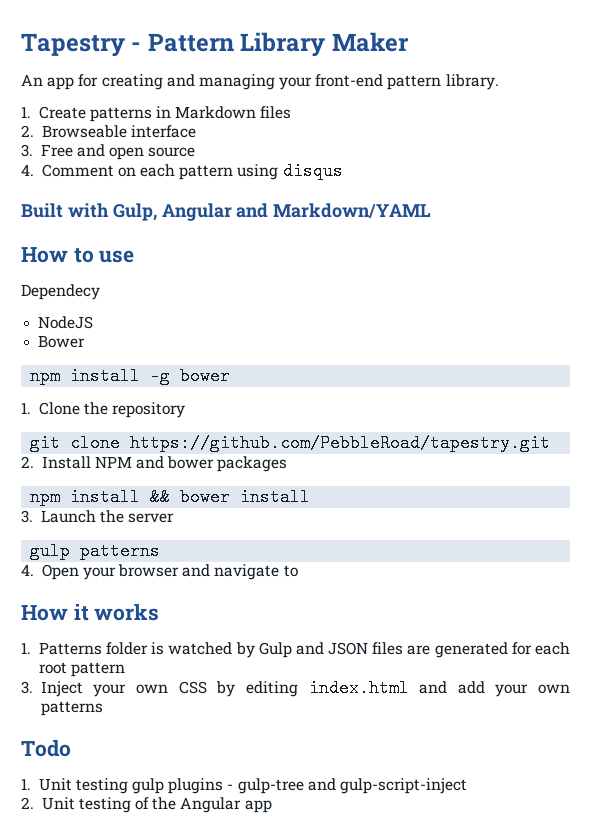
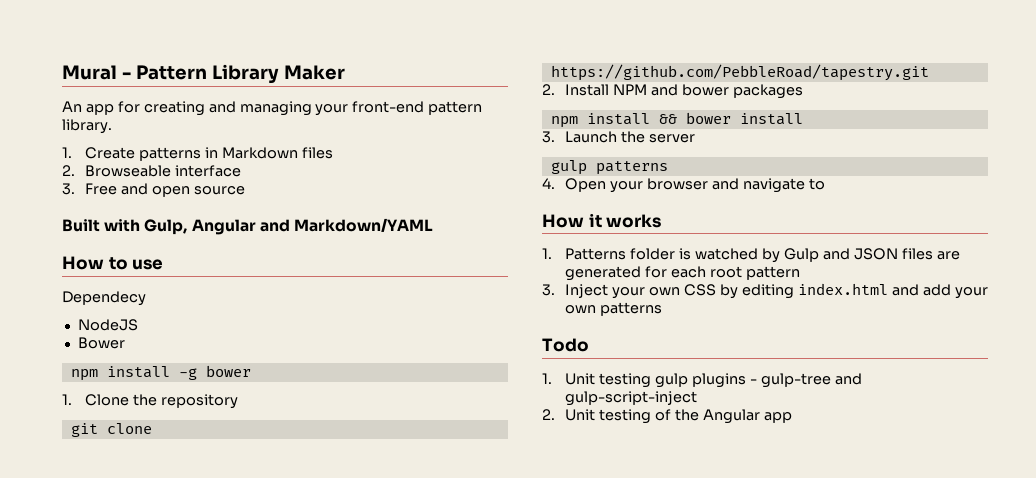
- Tapestry - Pattern Library Maker
+ Mural - Pattern Library Maker
- 4. Comment on each pattern using disqus

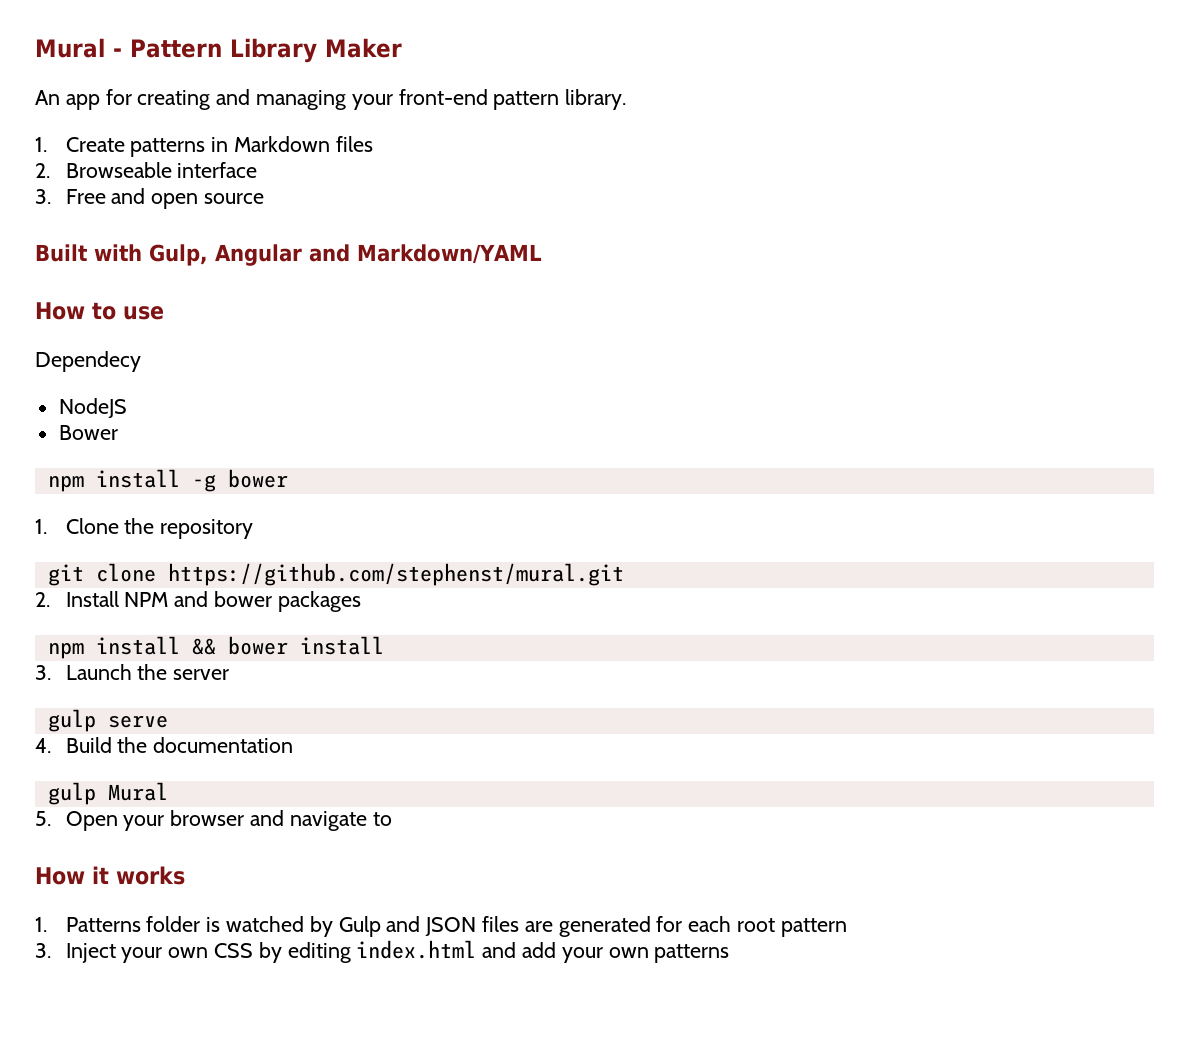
- git clone https://github.com/PebbleRoad/tapestry.git
+ git clone https://github.com/stephenst/mural.git
- gulp patterns
- 4. Open your browser and navigate to
+ gulp serve
+ 4. Build the documentation
+ gulp Mural
+ 5. Open your browser and navigate to
- Todo
- 1. Unit testing gulp plugins - gulp-tree and gulp-script-inject
- 2. Unit testing of the Angular app

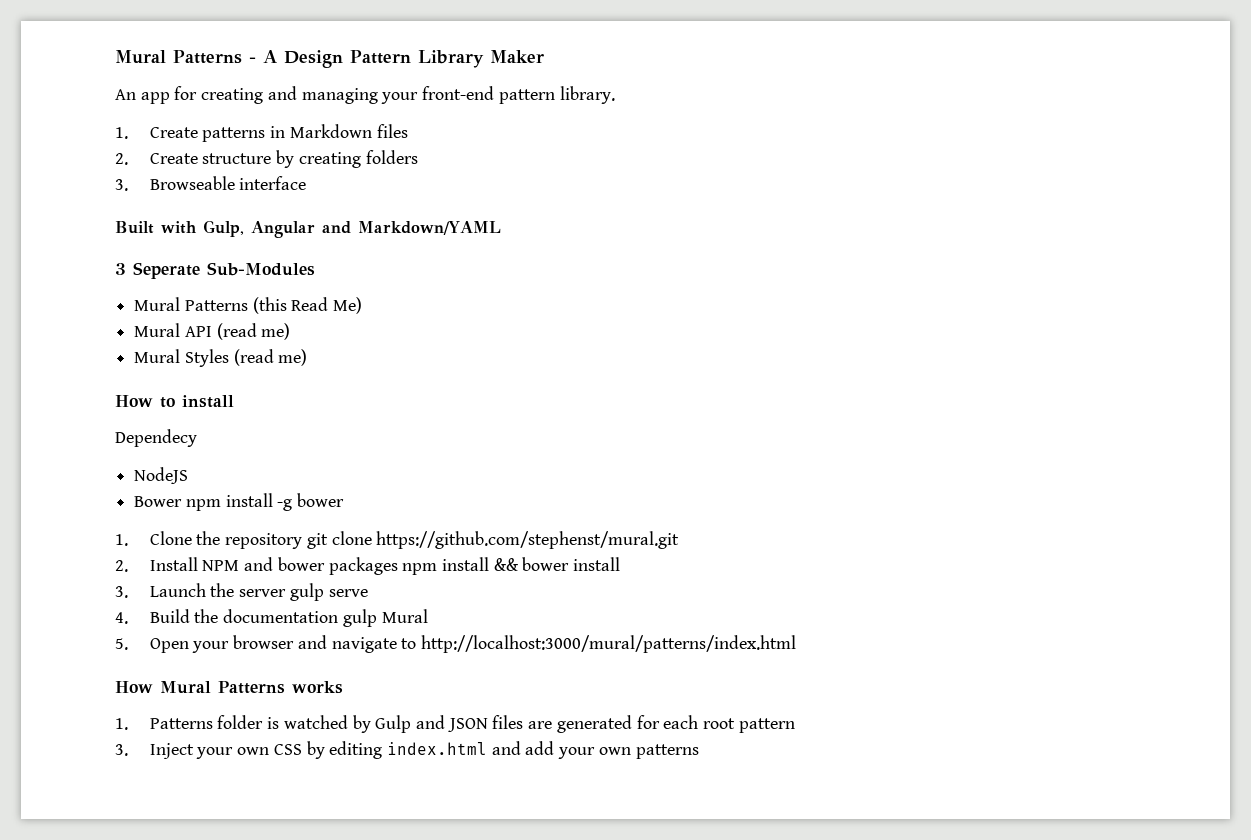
- Mural - Pattern Library Maker
+ Mural Patterns - A Design Pattern Library Maker
- 2. Browseable interface
- 3. Free and open source
+ 2. Create structure by creating folders
+ 3. Browseable interface
+ 3 Seperate Sub-Modules
+ Mural Patterns (this Read Me)
+ Mural API (read me)
+ Mural Styles (read me)
- How to use
+ How to install
- Bower
- npm install -g bower
+ Bower npm install -g bower
- 1. Clone the repository
- git clone https://github.com/stephenst/mural.git
+ 1. Clone the repository git clone https://github.com/stephenst/mural.git
- 2. Install NPM and bower packages
- npm install && bower install
+ 2. Install NPM and bower packages npm install && bower install
- 3. Launch the server
- gulp serve
+ 3. Launch the server gulp serve
- 4. Build the documentation
- gulp Mural
+ 4. Build the documentation gulp Mural
- 5. Open your browser and navigate to
- How it works
+ 5. Open your browser and navigate to http://localhost:3000/mural/patterns/index.html
+ How Mural Patterns works

